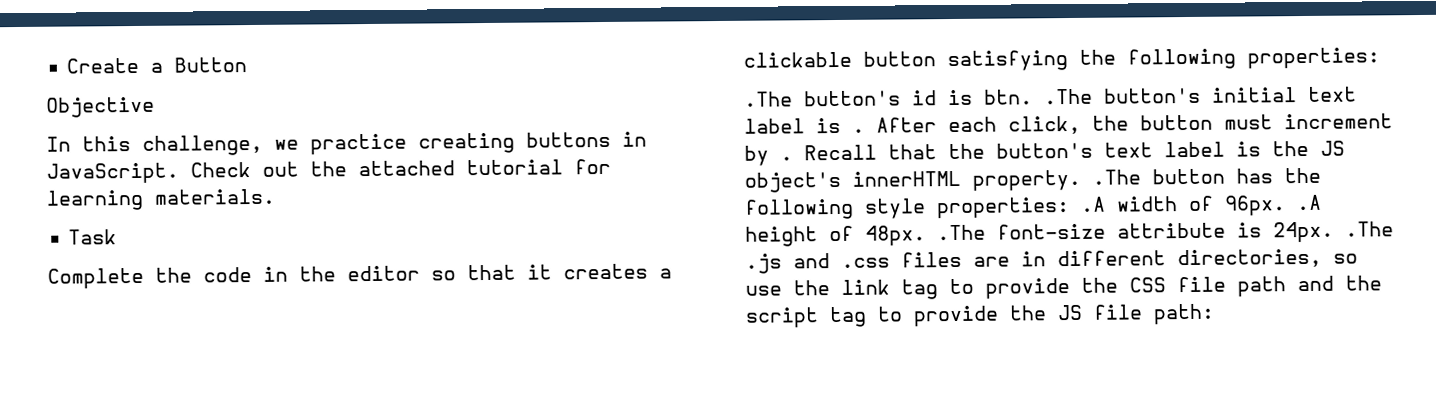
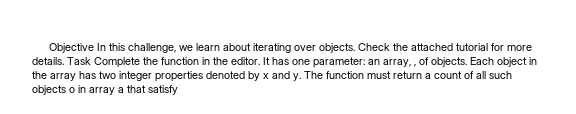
- Create a Button
- Objective
- In this challenge, we practice creating buttons in JavaScript. Check out the attached tutorial for learning materials.
- Task
- Complete the code in the editor so that it creates a clickable button satisfying the following properties:
- .The button's id is btn. .The button's initial text label is . After each click, the button must increment by . Recall that the button's text label is the JS object's innerHTML property. .The button has the following style properties: .A width of 96px. .A height of 48px. .The font-size attribute is 24px. .The .js and .css files are in different directories, so use the link tag to provide the CSS file path and the script tag to provide the JS file path:
+ Objective In this challenge, we learn about iterating over objects. Check the attached tutorial for more details. Task Complete the function in the editor. It has one parameter: an array, , of objects. Each object in the array has two integer properties denoted by x and y. The function must return a count of all such objects o in array a that satisfy

